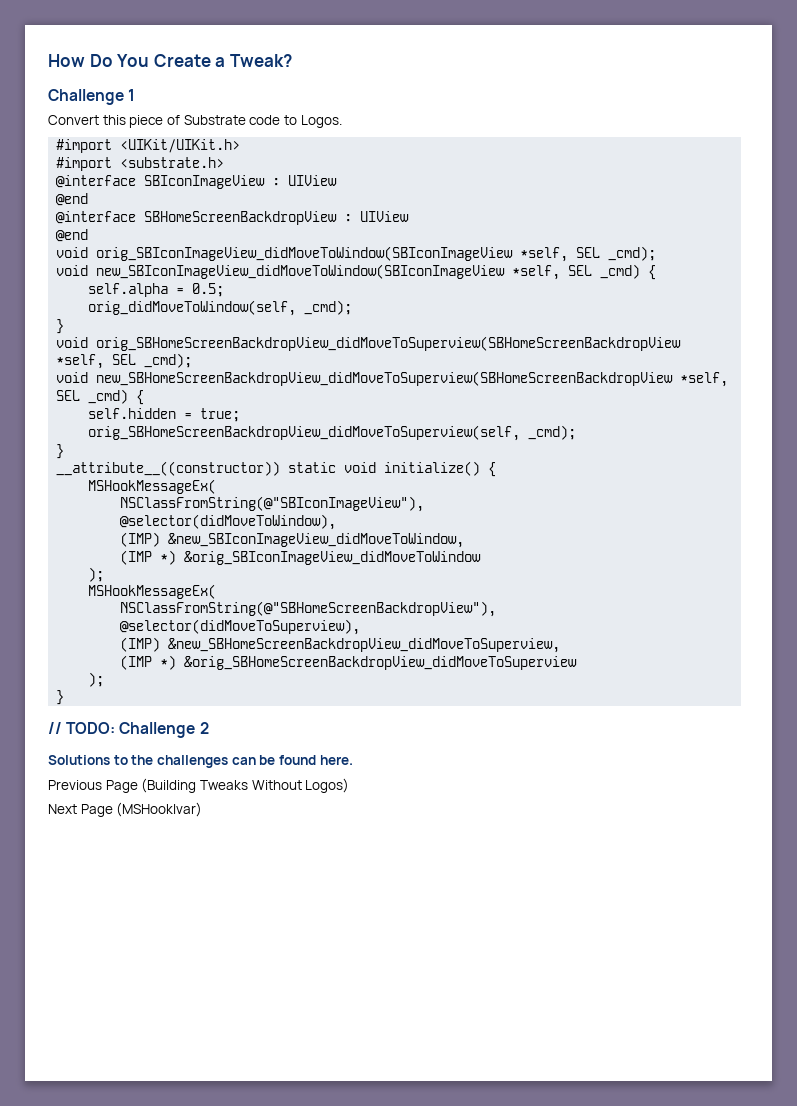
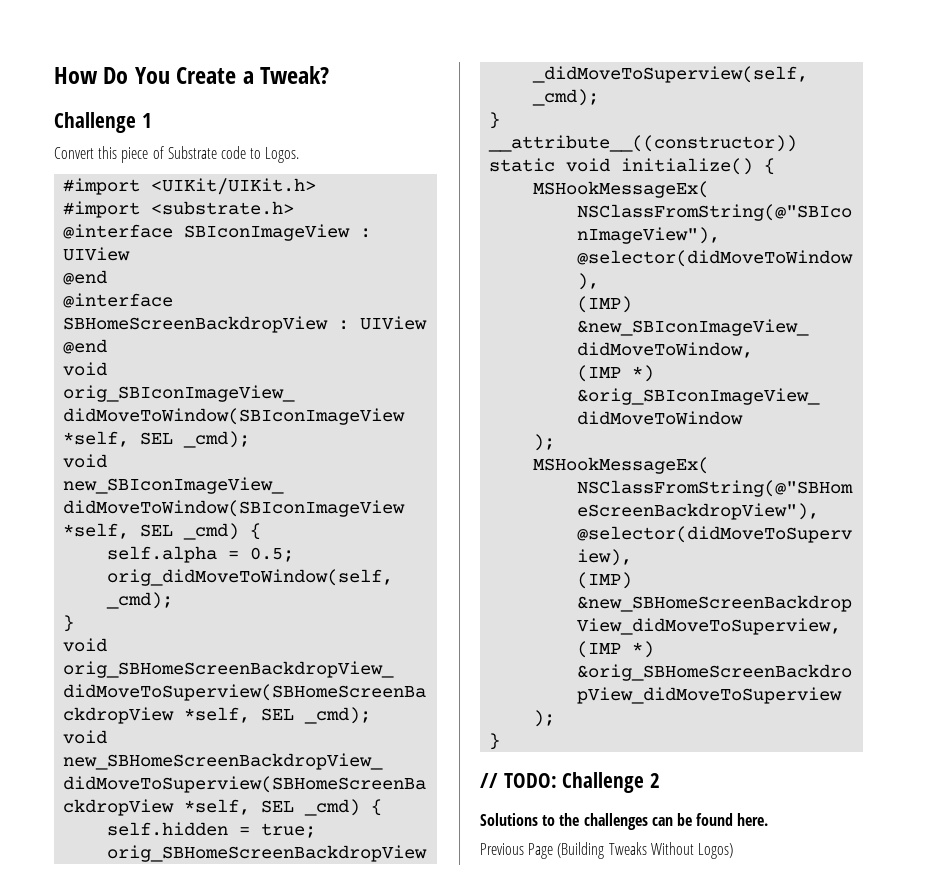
- Next Page (MSHookIvar)

